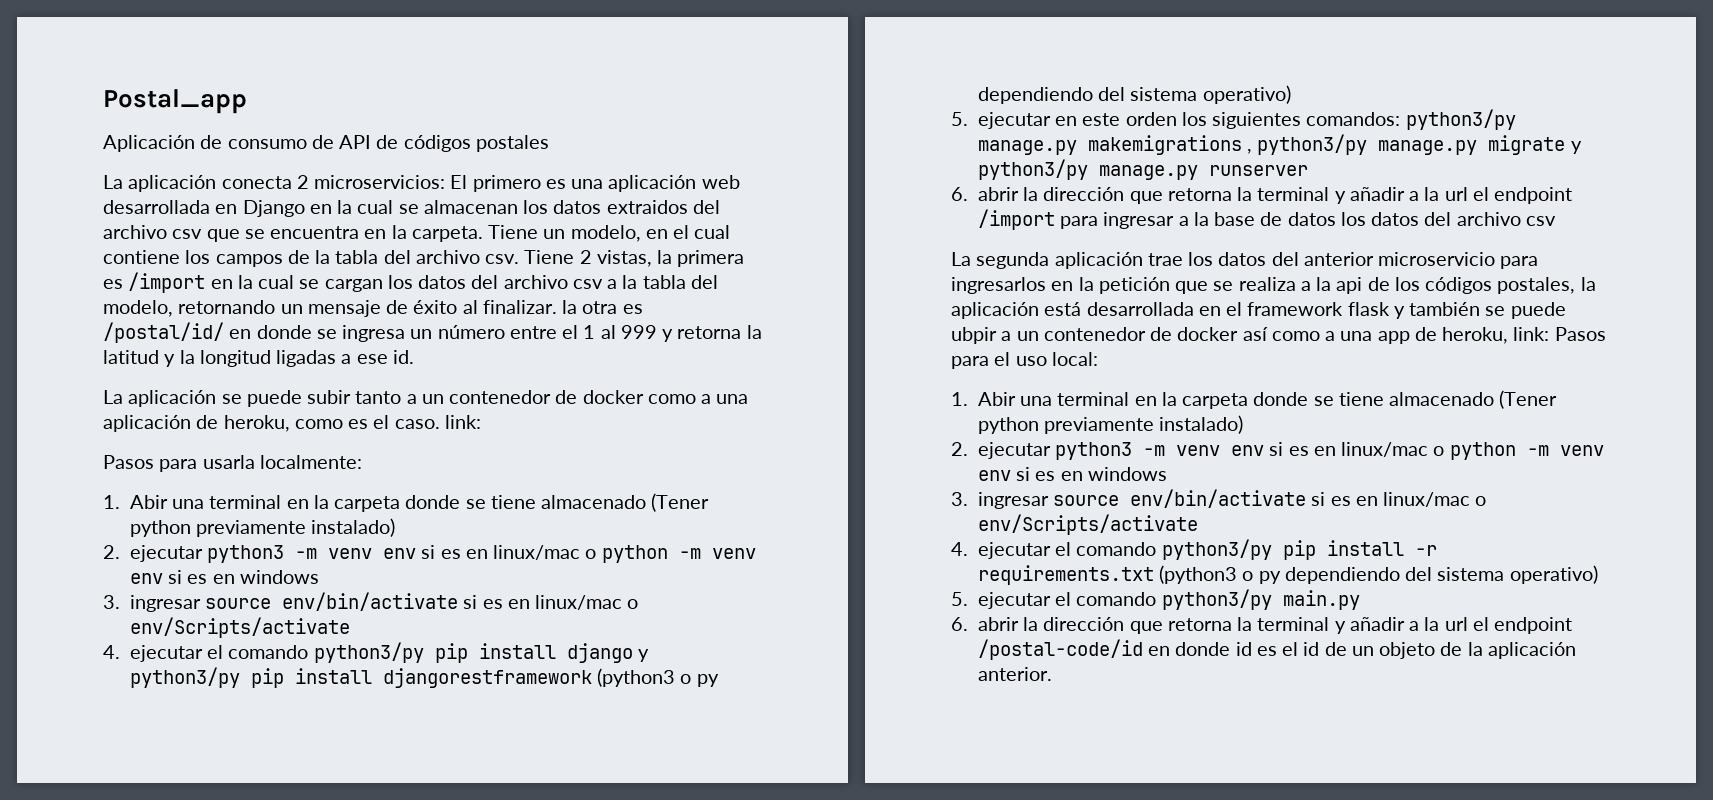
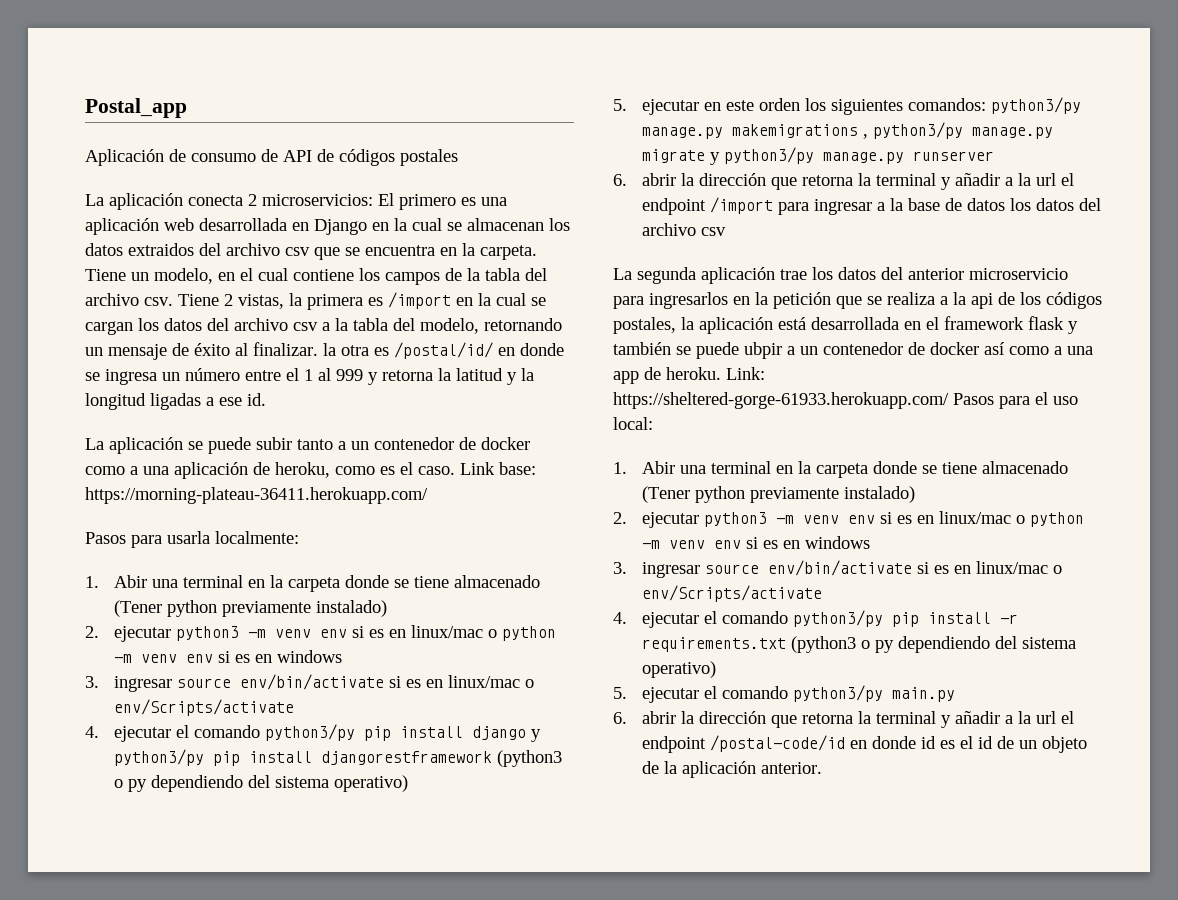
- La aplicación se puede subir tanto a un contenedor de docker como a una aplicación de heroku, como es el caso. link:
+ La aplicación se puede subir tanto a un contenedor de docker como a una aplicación de heroku, como es el caso. Link base: https://morning-plateau-36411.herokuapp.com/
- La segunda aplicación trae los datos del anterior microservicio para ingresarlos en la petición que se realiza a la api de los códigos postales, la aplicación está desarrollada en el framework flask y también se puede ubpir a un contenedor de docker así como a una app de heroku, link: Pasos para el uso local:
+ La segunda aplicación trae los datos del anterior microservicio para ingresarlos en la petición que se realiza a la api de los códigos postales, la aplicación está desarrollada en el framework flask y también se puede ubpir a un contenedor de docker así como a una app de heroku. Link: https://sheltered-gorge-61933.herokuapp.com/ Pasos para el uso local:

